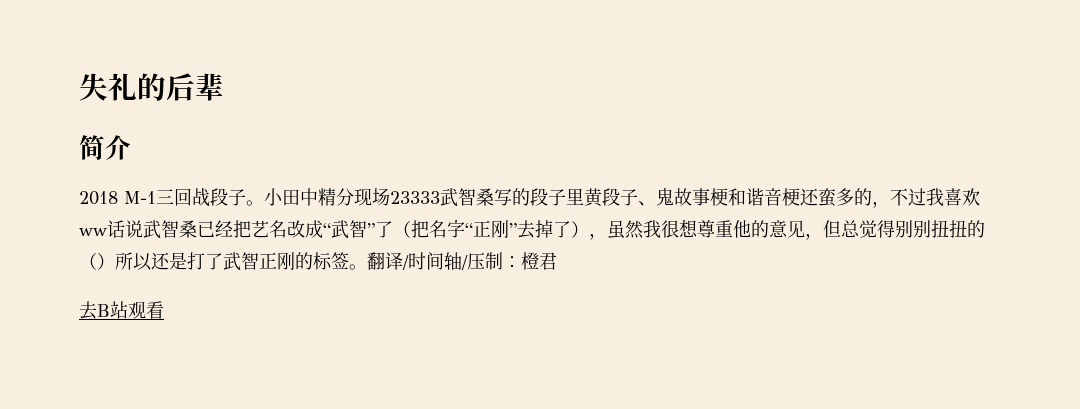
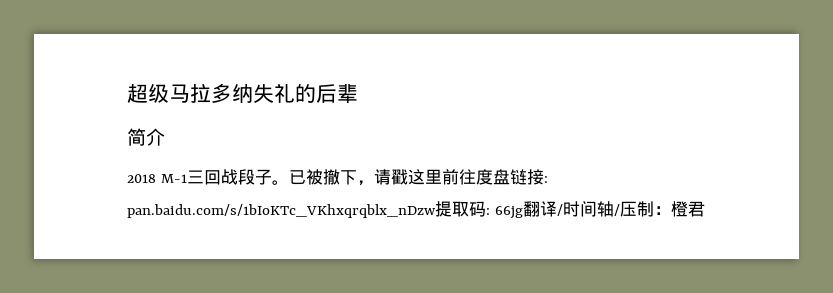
- 失礼的后辈
+ 超级马拉多纳失礼的后辈
- 小田中精分现场23333武智桑写的段子里黄段子、鬼故事梗和谐音梗还蛮多的，不过我喜欢ww话说武智桑已经把艺名改成“武智”了（把名字“正刚”去掉了），虽然我很想尊重他的意见，但总觉得别别扭扭的（）所以还是打了武智正刚的标签。翻译/时间轴/压制：橙君
+ 已被撤下，请戳这里前往度盘链接: pan.baidu.com/s/1bIoKTc_VKhxqrqblx_nDzw提取码: 66jg翻译/时间轴/压制：橙君
- 去B站观看

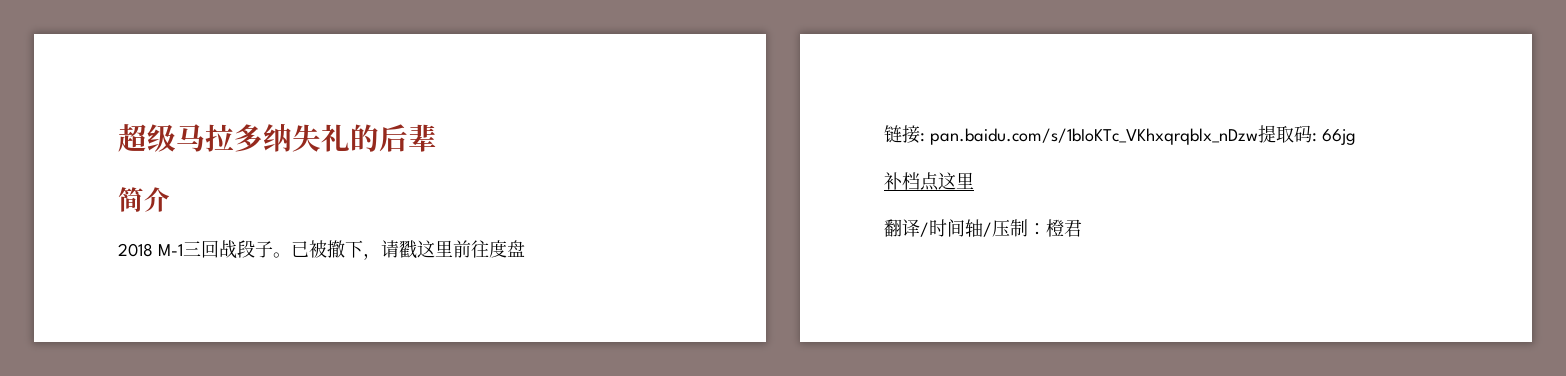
- 已被撤下，请戳这里前往度盘链接: pan.baidu.com/s/1bIoKTc_VKhxqrqblx_nDzw提取码: 66jg翻译/时间轴/压制：橙君
+ 已被撤下，请戳这里前往度盘
+ 链接: pan.baidu.com/s/1bIoKTc_VKhxqrqblx_nDzw提取码: 66jg
+ 补档点这里
+ 翻译/时间轴/压制：橙君

